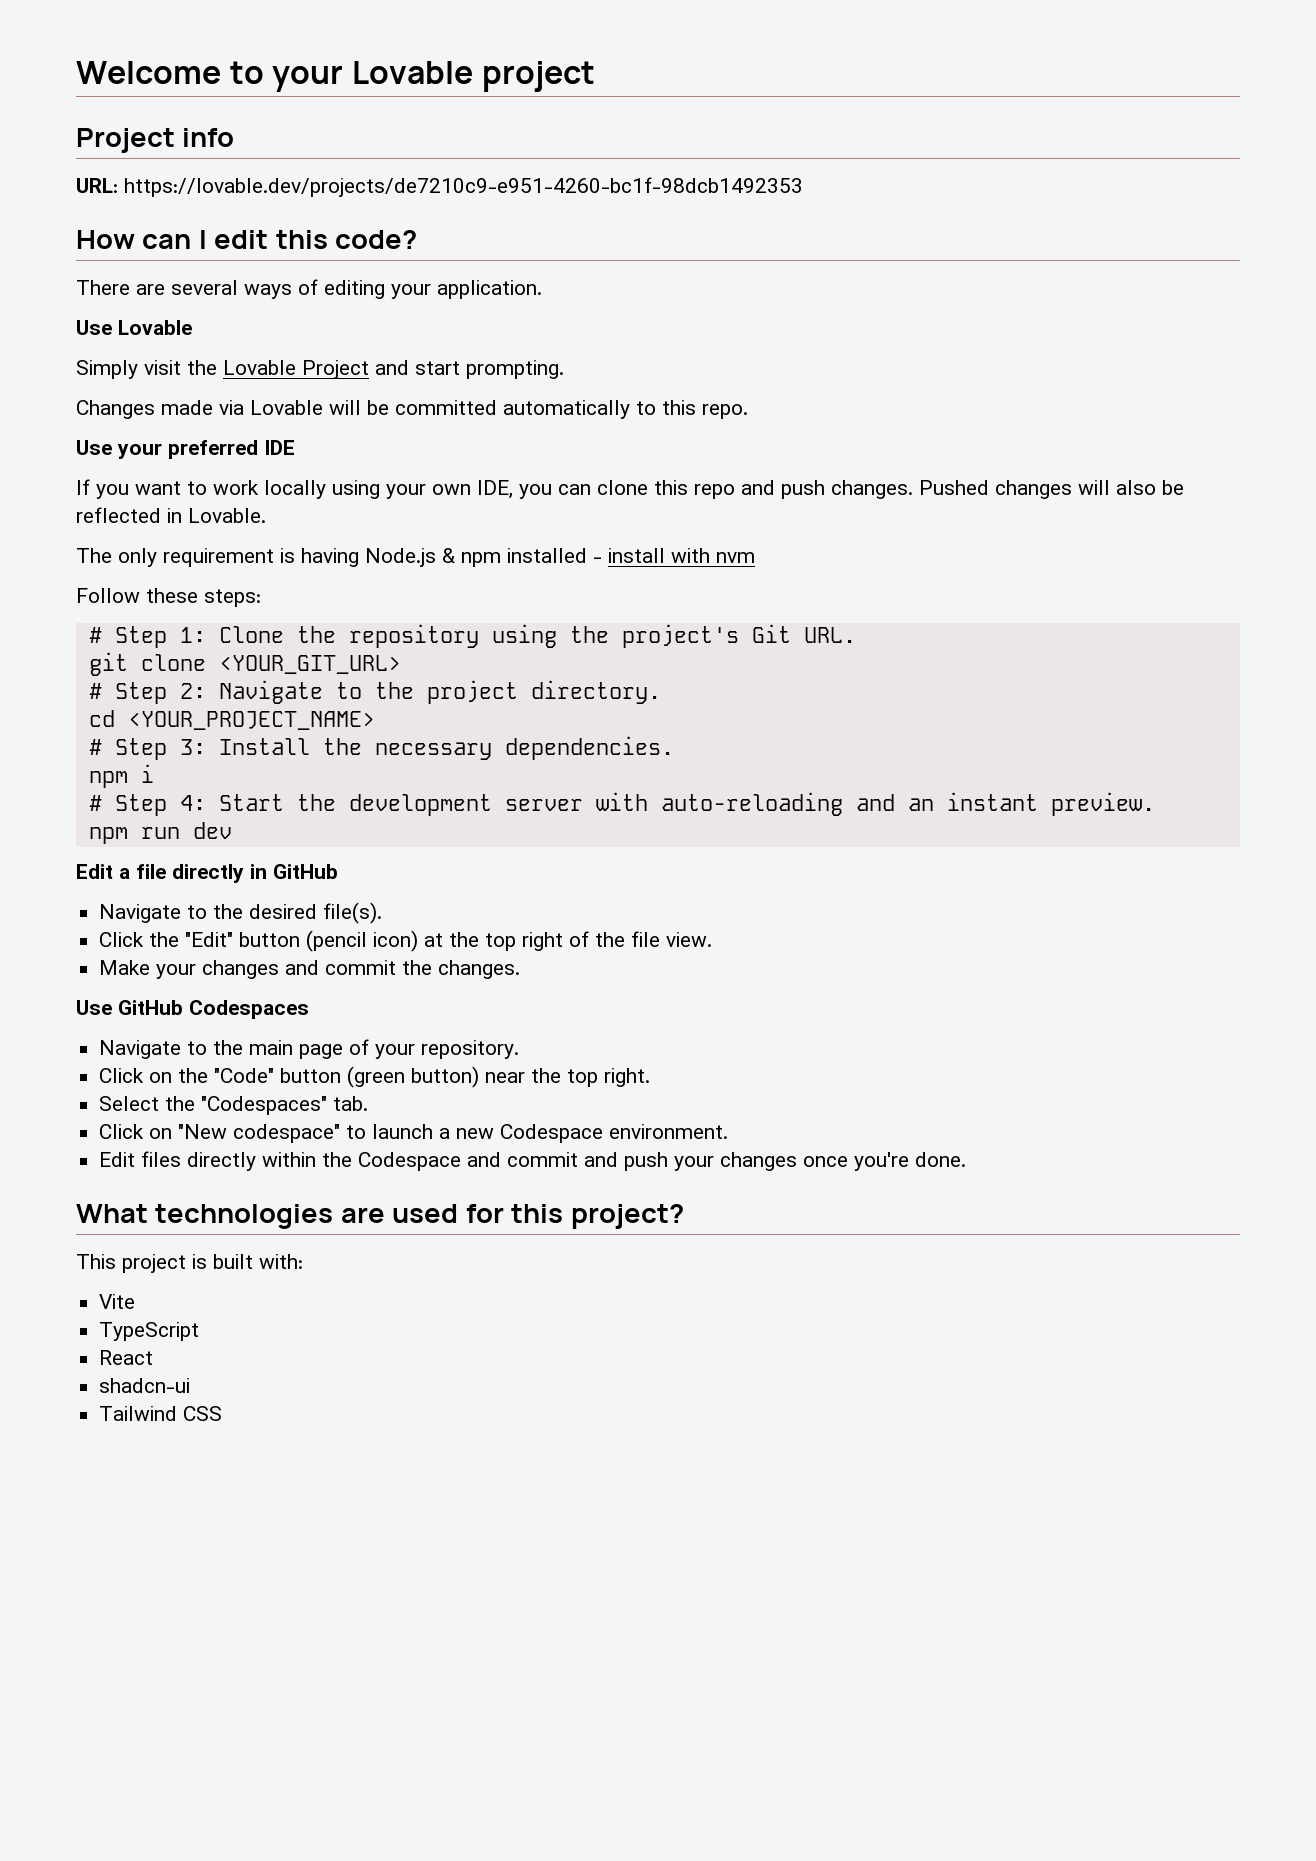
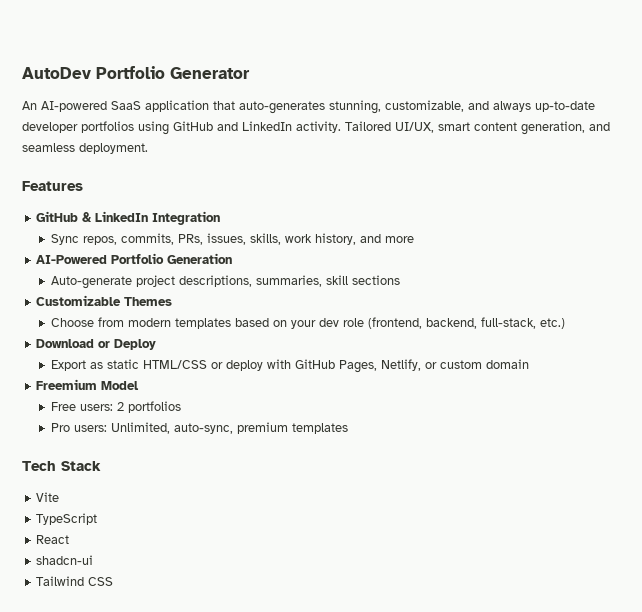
- Welcome to your Lovable project
- Project info
- URL: https://lovable.dev/projects/de7210c9-e951-4260-bc1f-98dcb1492353
- How can I edit this code?
- There are several ways of editing your application.
- Use Lovable
- Simply visit the Lovable Project and start prompting.
- Changes made via Lovable will be committed automatically to this repo.
- Use your preferred IDE
- If you want to work locally using your own IDE, you can clone this repo and push changes. Pushed changes will also be reflected in Lovable.
- The only requirement is having Node.js & npm installed - install with nvm
- Follow these steps:
- # Step 1: Clone the repository using the project's Git URL.
- git clone <YOUR_GIT_URL>
- # Step 2: Navigate to the project directory.
- cd <YOUR_PROJECT_NAME>
- # Step 3: Install the necessary dependencies.
- npm i
- # Step 4: Start the development server with auto-reloading and an instant preview.
- npm run dev
- Edit a file directly in GitHub
- Navigate to the desired file(s).
- Click the "Edit" button (pencil icon) at the top right of the file view.
- Make your changes and commit the changes.
- Use GitHub Codespaces
- Navigate to the main page of your repository.
- Click on the "Code" button (green button) near the top right.
- Select the "Codespaces" tab.
- Click on "New codespace" to launch a new Codespace environment.
- Edit files directly within the Codespace and commit and push your changes once you're done.
- What technologies are used for this project?
- This project is built with:
+ AutoDev Portfolio Generator
+ An AI-powered SaaS application that auto-generates stunning, customizable, and always up-to-date developer portfolios using GitHub and LinkedIn activity. Tailored UI/UX, smart content generation, and seamless deployment.
+ Features
+ GitHub & LinkedIn Integration
+ Sync repos, commits, PRs, issues, skills, work history, and more
+ AI-Powered Portfolio Generation
+ Auto-generate project descriptions, summaries, skill sections
+ Customizable Themes
+ Choose from modern templates based on your dev role (frontend, backend, full-stack, etc.)
+ Download or Deploy
+ Export as static HTML/CSS or deploy with GitHub Pages, Netlify, or custom domain
+ Freemium Model
+ Free users: 2 portfolios
+ Pro users: Unlimited, auto-sync, premium templates
+ Tech Stack

